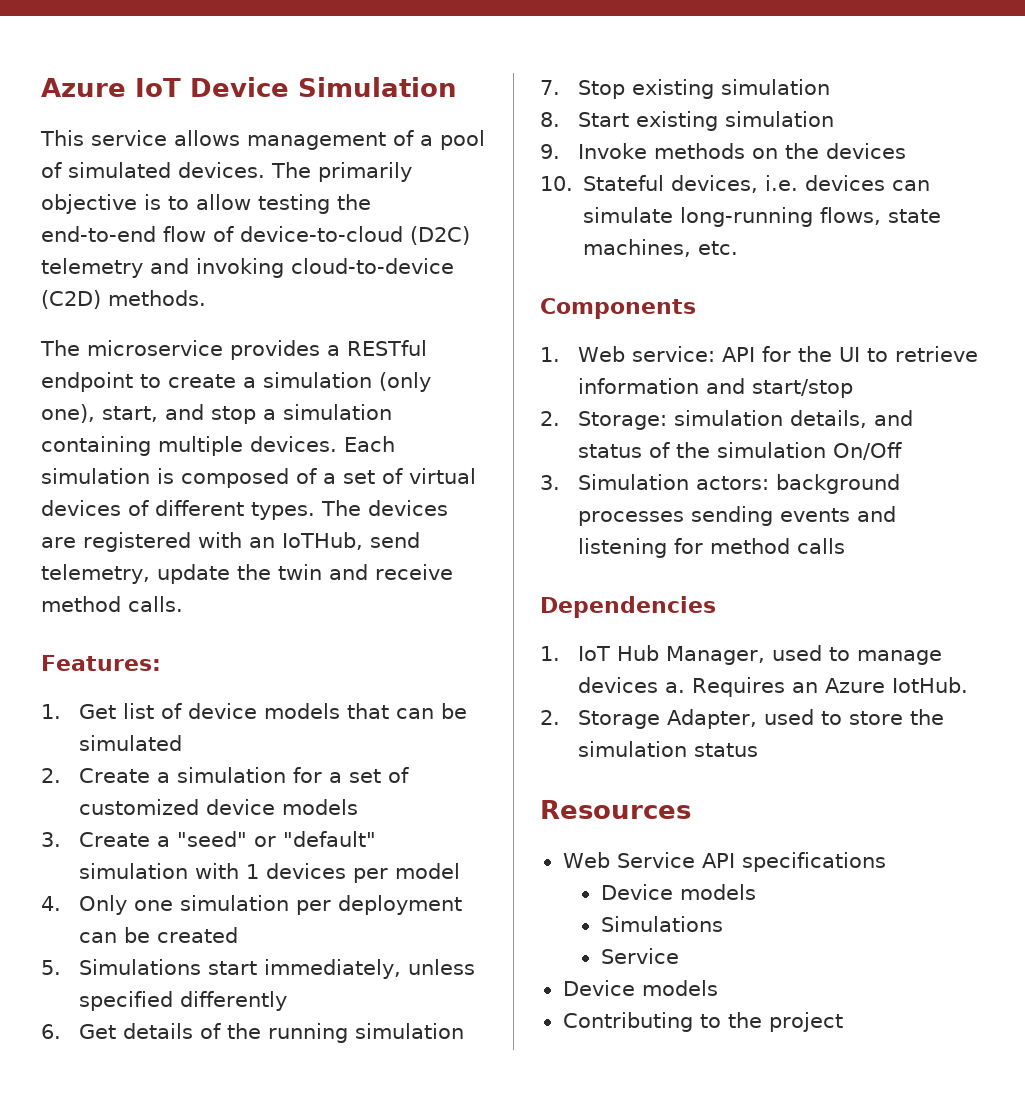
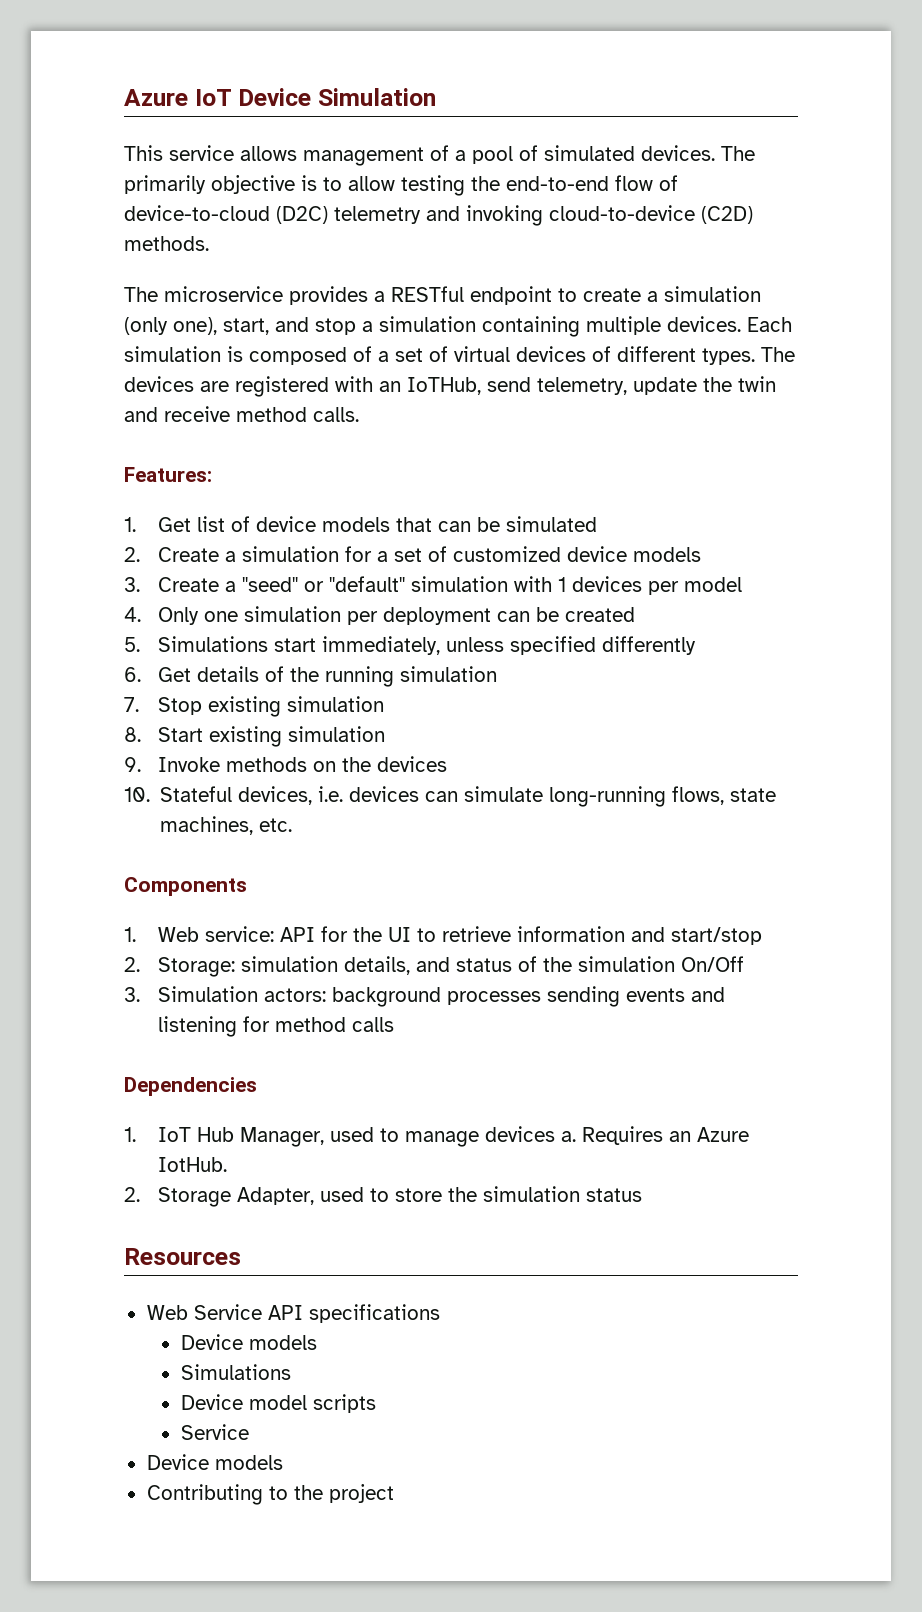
+ Device model scripts

